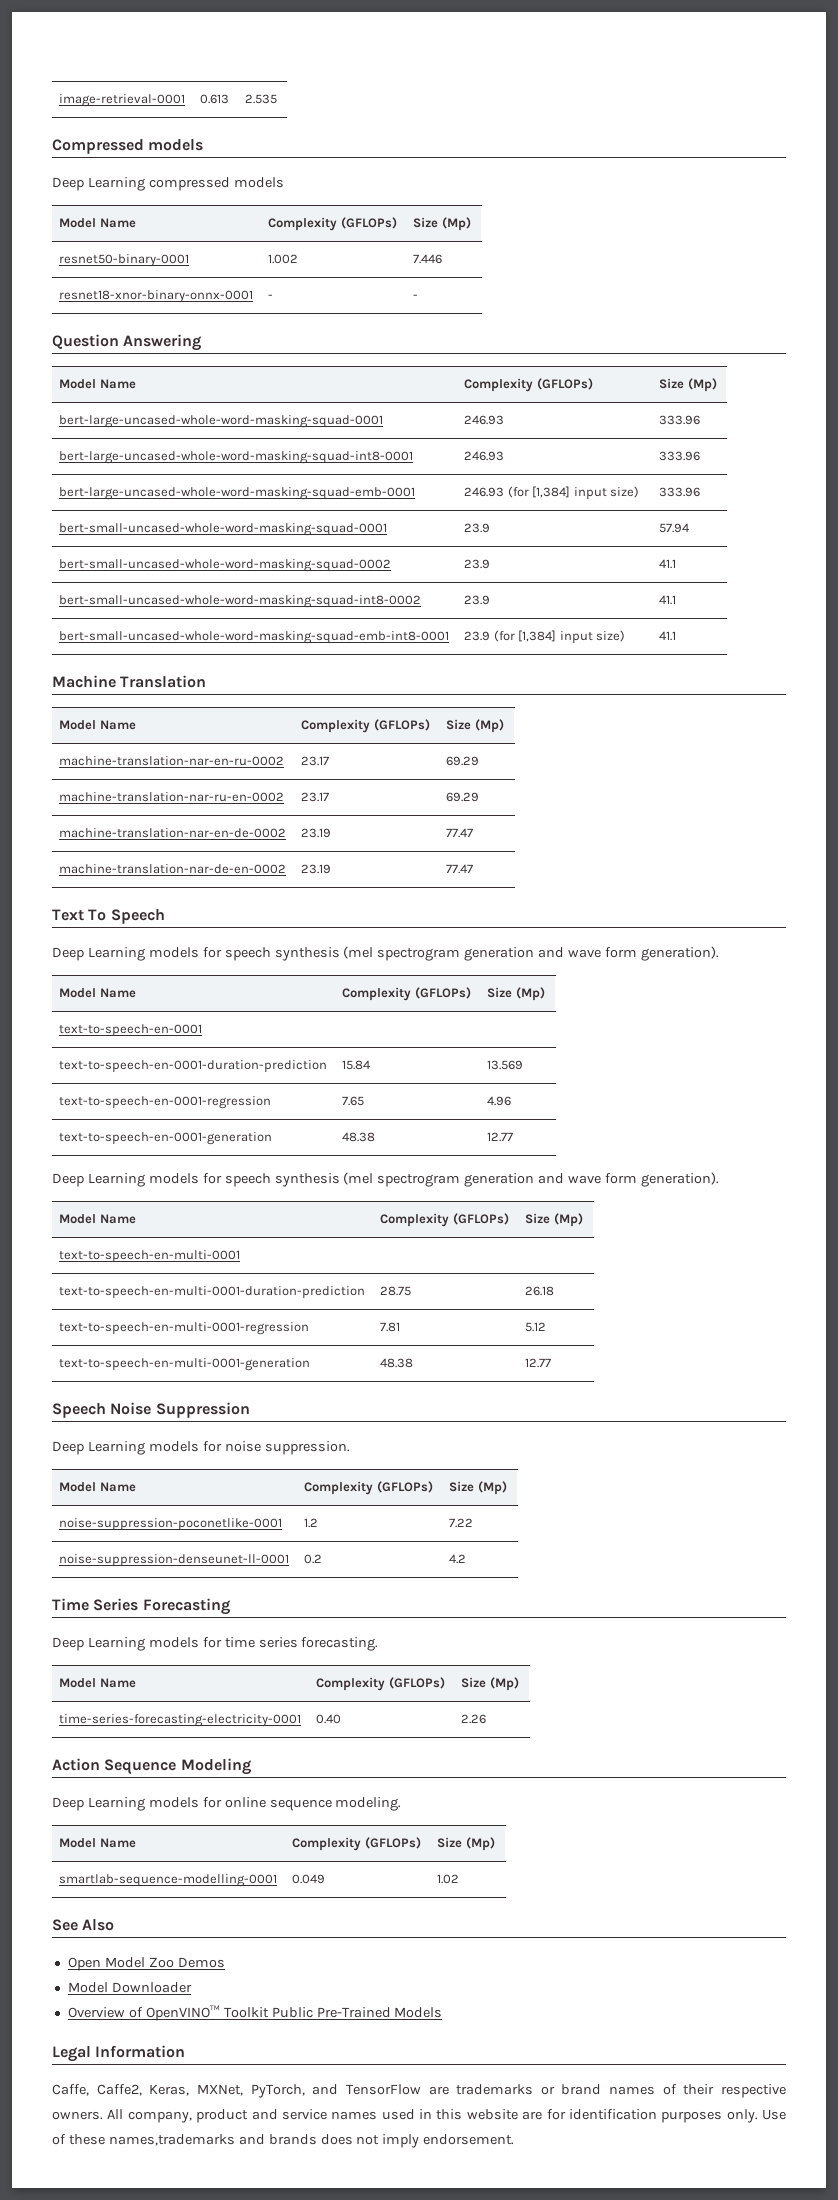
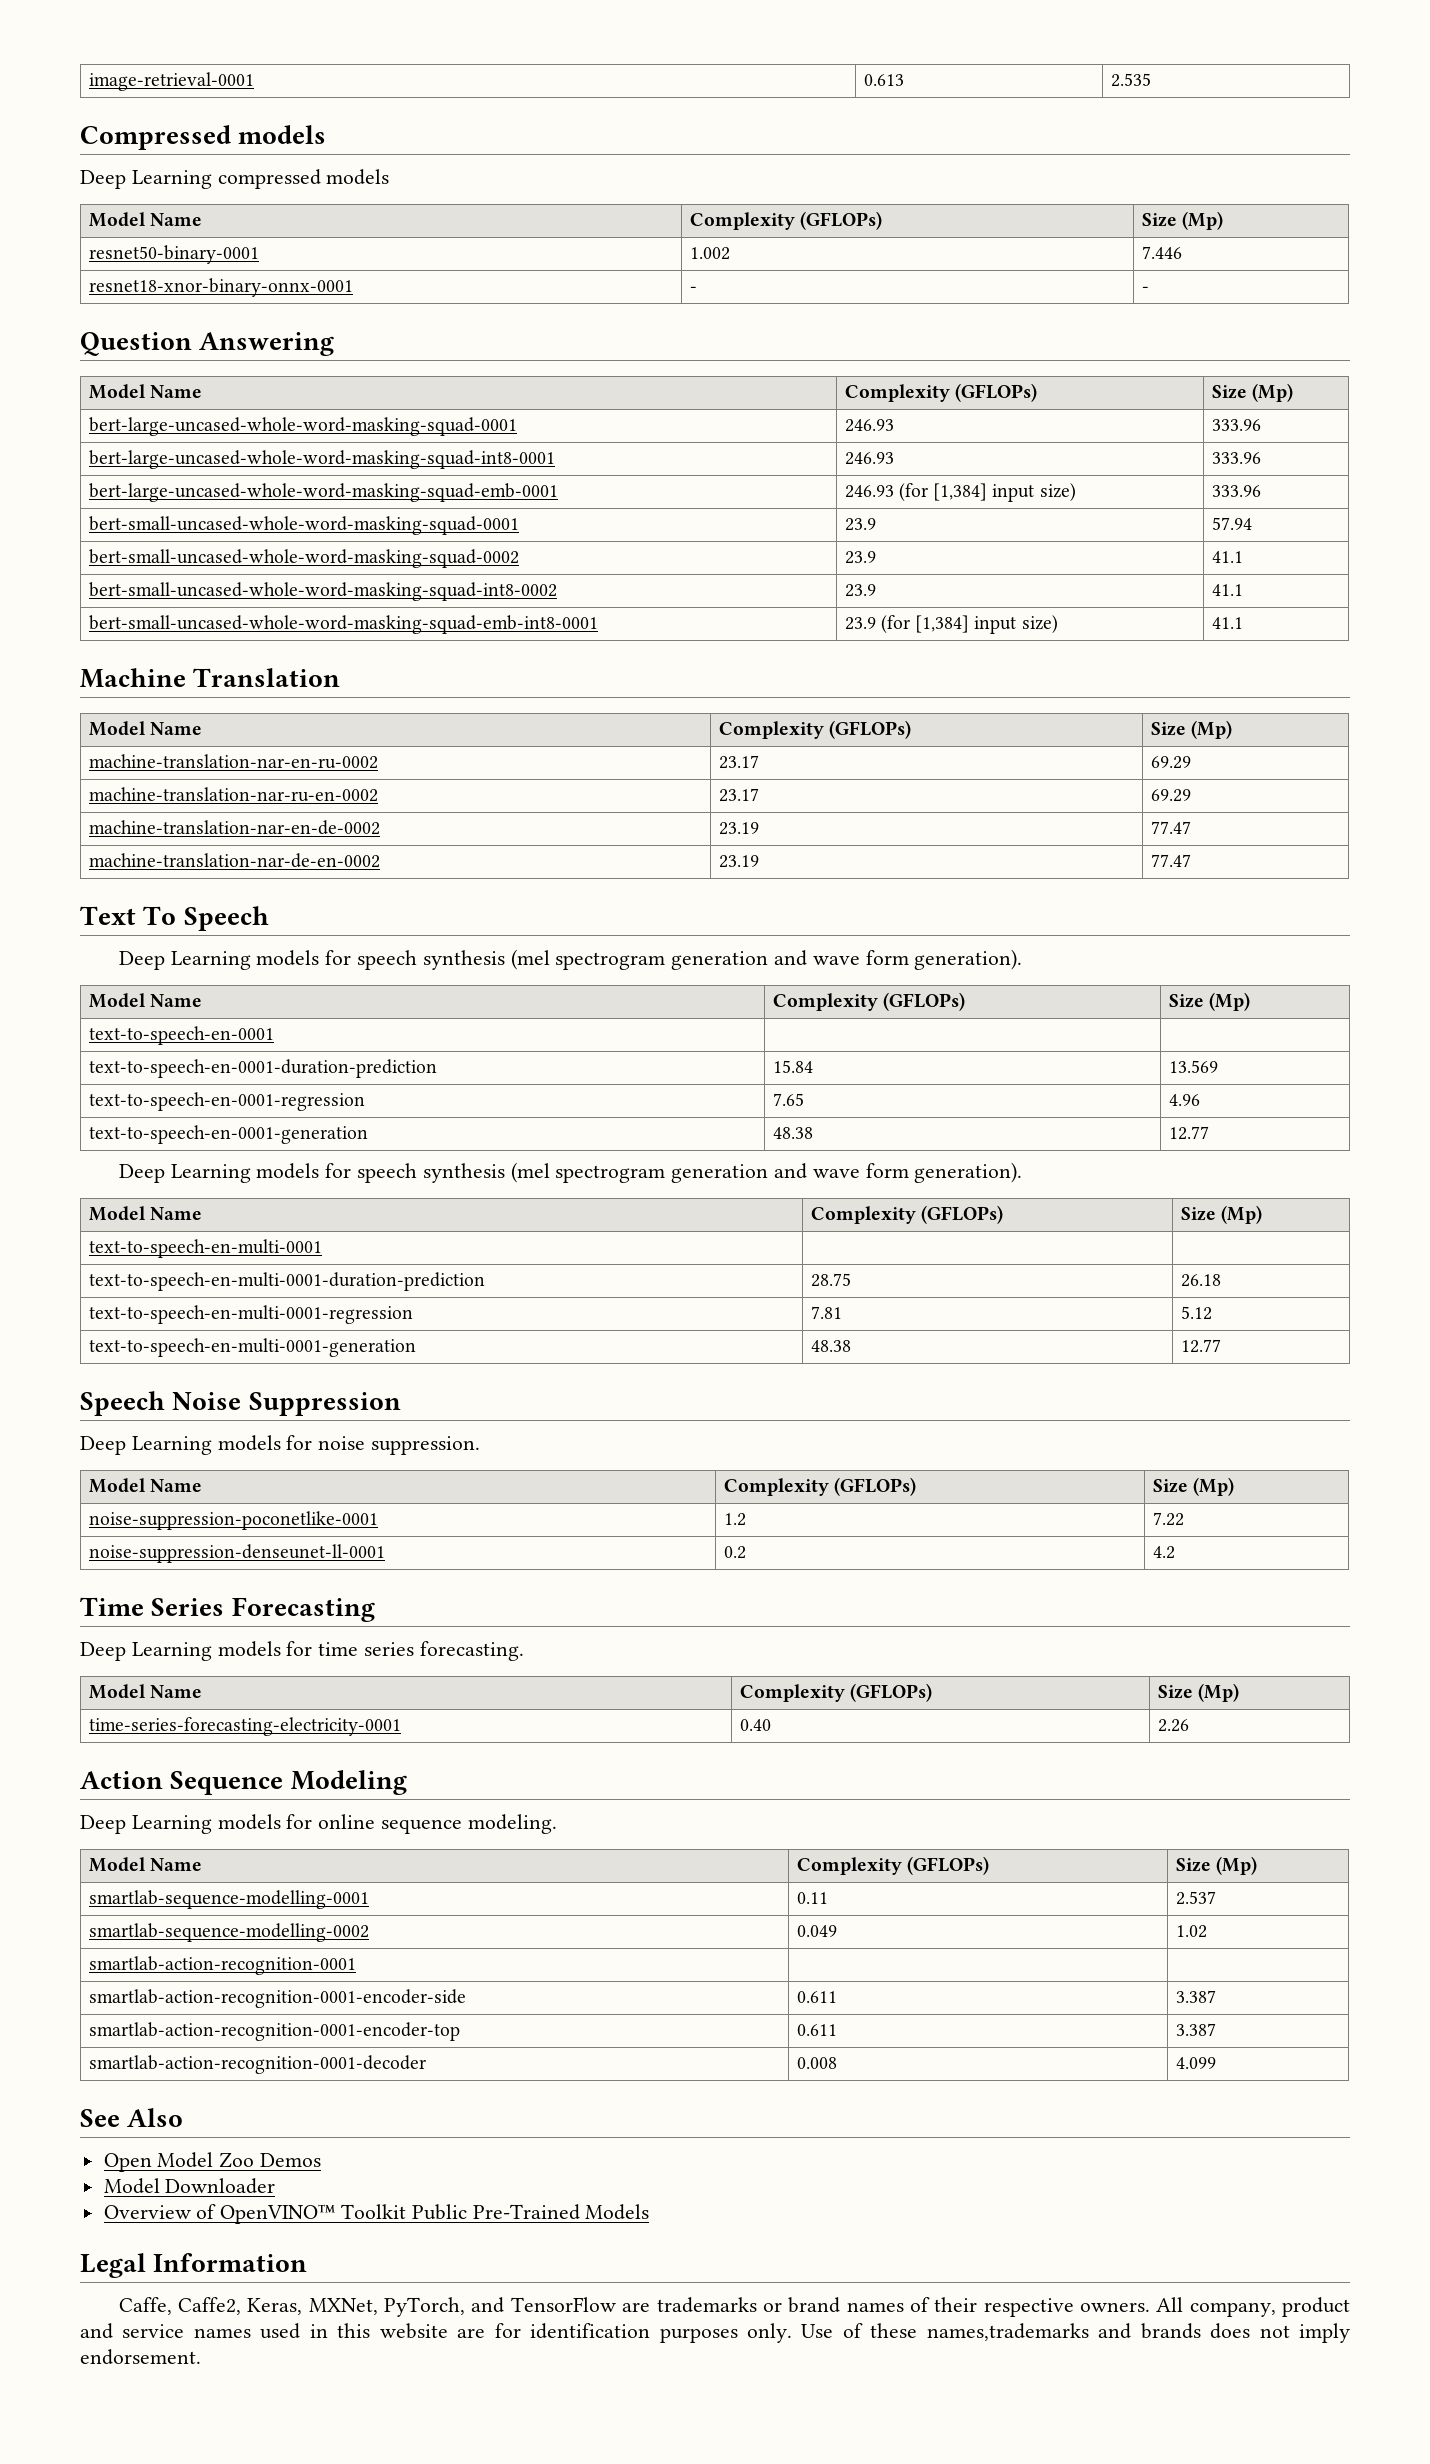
- smartlab-sequence-modelling-0001 | 0.049 | 1.02
+ smartlab-sequence-modelling-0001 | 0.11 | 2.537
+ smartlab-sequence-modelling-0002 | 0.049 | 1.02
+ smartlab-action-recognition-0001 | |
+ smartlab-action-recognition-0001-encoder-side | 0.611 | 3.387
+ smartlab-action-recognition-0001-encoder-top | 0.611 | 3.387
+ smartlab-action-recognition-0001-decoder | 0.008 | 4.099

